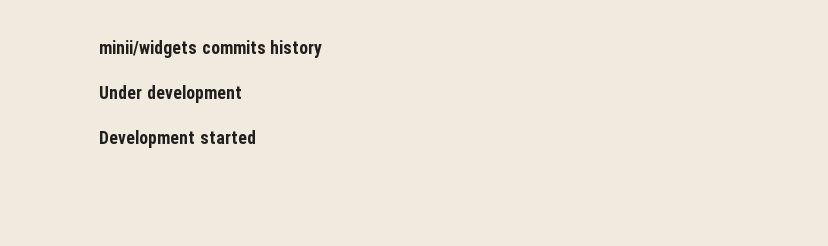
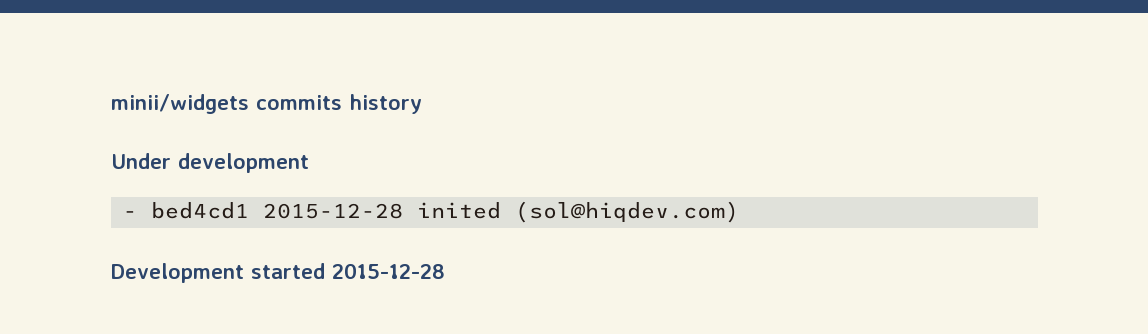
+ - bed4cd1 2015-12-28 inited (sol@hiqdev.com)
- Development started
+ Development started 2015-12-28

